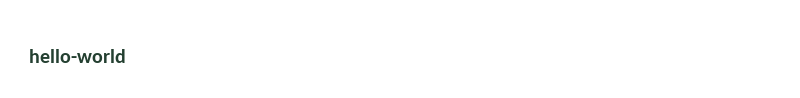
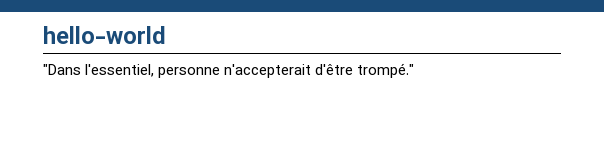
+ "Dans l'essentiel, personne n'accepterait d'être trompé."

